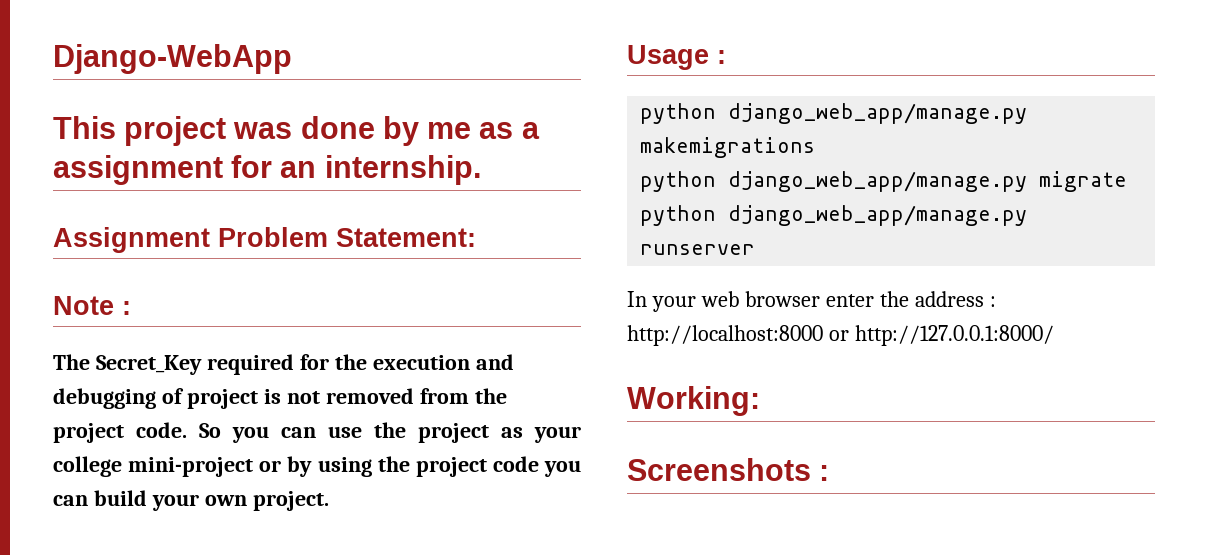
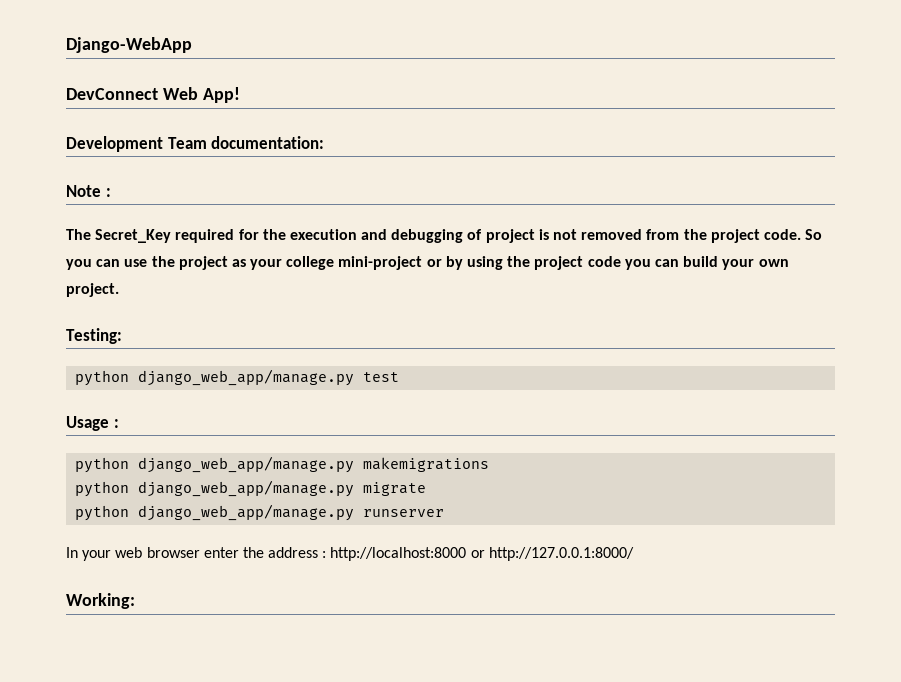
- This project was done by me as a assignment for an internship.
- Assignment Problem Statement:
+ DevConnect Web App!
+ Development Team documentation:
+ Testing:
+ python django_web_app/manage.py test
- Screenshots :

